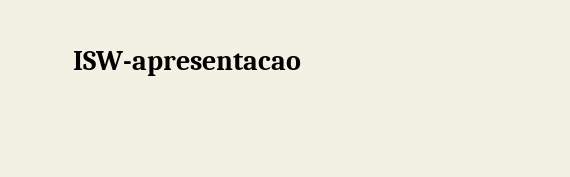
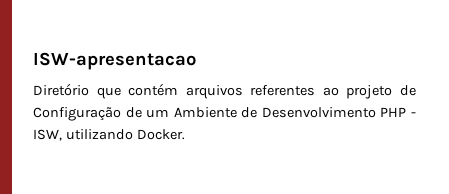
+ Diretório que contém arquivos referentes ao projeto de Configuração de um Ambiente de Desenvolvimento PHP - ISW, utilizando Docker.

